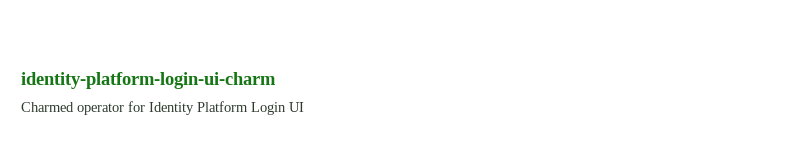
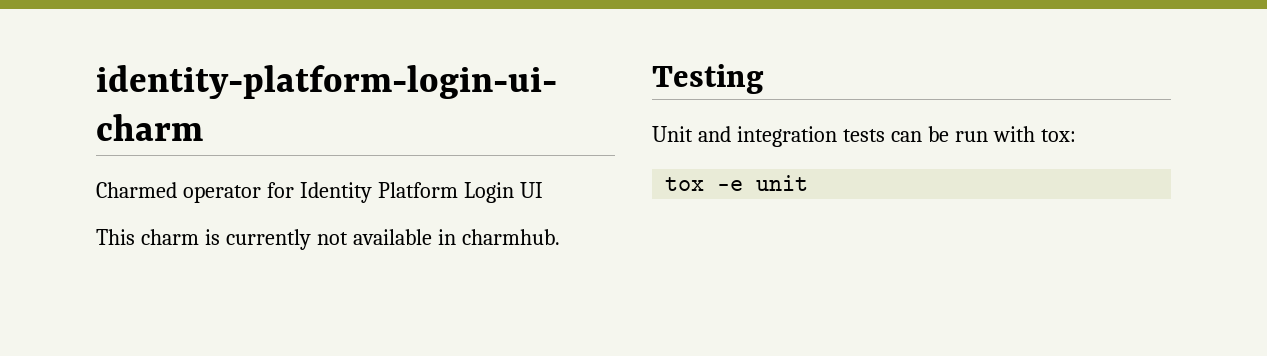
+ This charm is currently not available in charmhub.
+ Testing
+ Unit and integration tests can be run with tox:
+ tox -e unit

